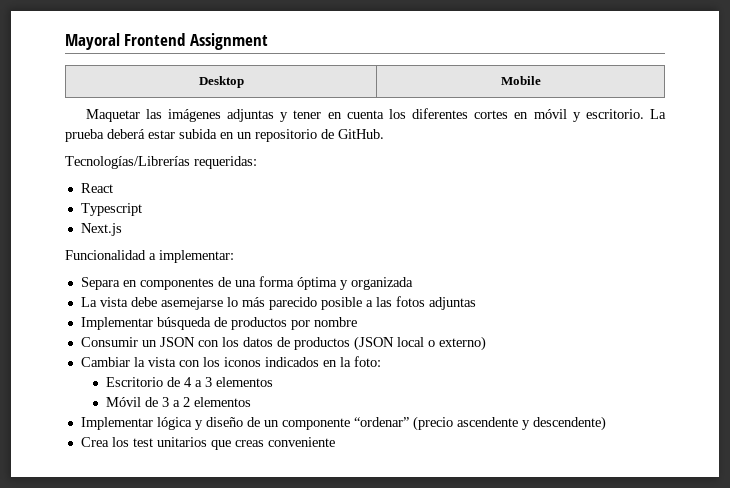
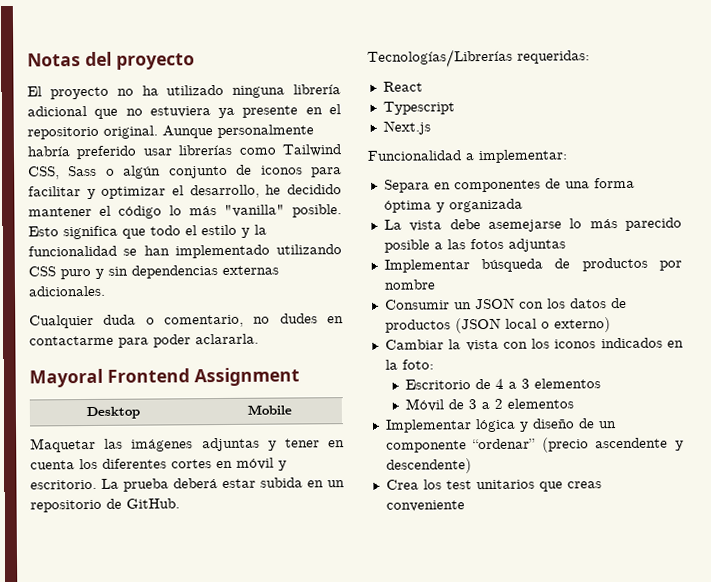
+ Notas del proyecto
+ El proyecto no ha utilizado ninguna librería adicional que no estuviera ya presente en el repositorio original. Aunque personalmente habría preferido usar librerías como Tailwind CSS, Sass o algún conjunto de iconos para facilitar y optimizar el desarrollo, he decidido mantener el código lo más "vanilla" posible. Esto significa que todo el estilo y la funcionalidad se han implementado utilizando CSS puro y sin dependencias externas adicionales.
+ Cualquier duda o comentario, no dudes en contactarme para poder aclararla.

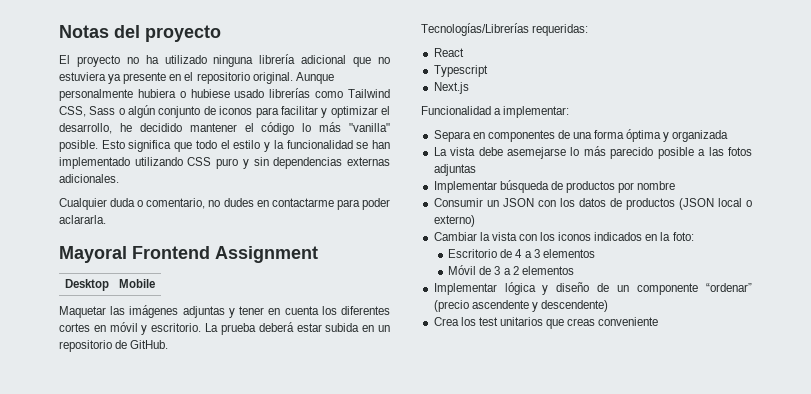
- Aunque personalmente habría preferido usar librerías como Tailwind CSS, Sass o algún conjunto de iconos para facilitar y optimizar el desarrollo, he decidido mantener el código lo más "vanilla" posible.
+ Aunque personalmente hubiera o hubiese usado librerías como Tailwind CSS, Sass o algún conjunto de iconos para facilitar y optimizar el desarrollo, he decidido mantener el código lo más "vanilla" posible.

